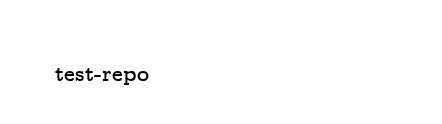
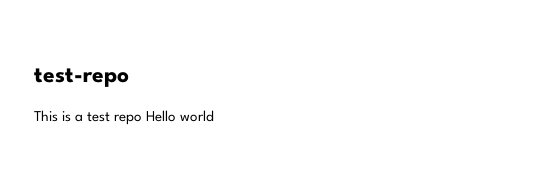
+ This is a test repo Hello world

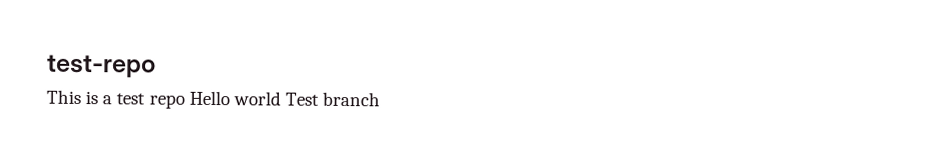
- This is a test repo Hello world
+ This is a test repo Hello world Test branch

